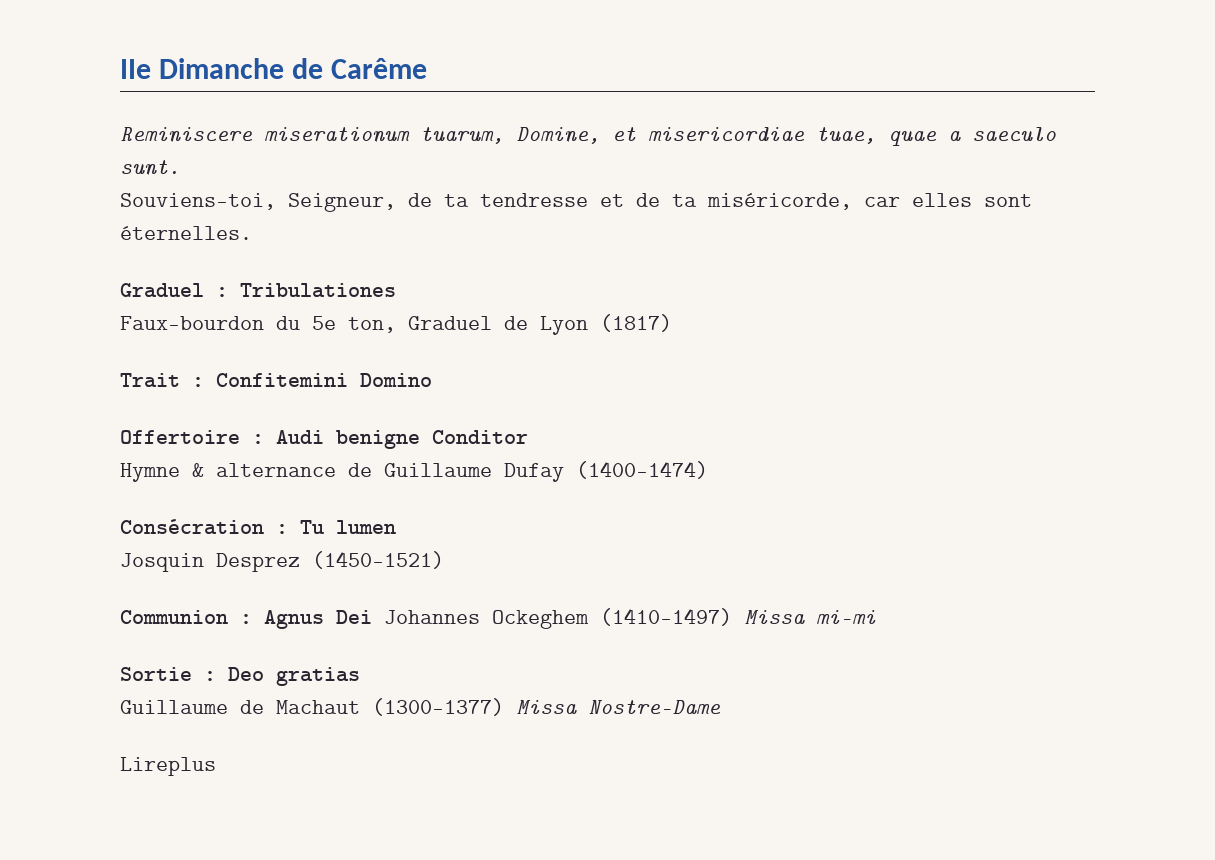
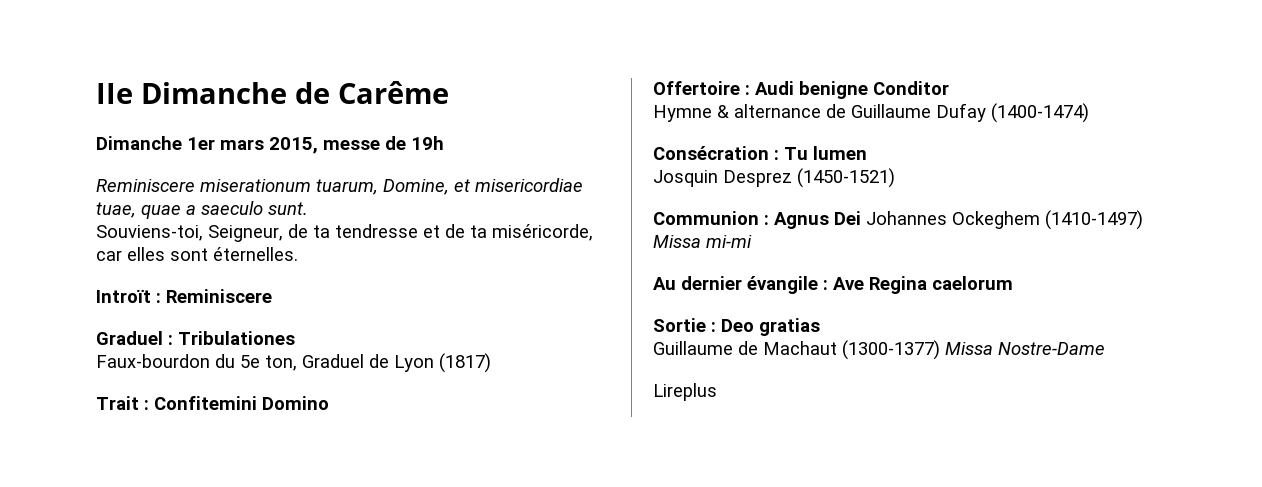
+ Dimanche 1er mars 2015, messe de 19h
+ Introït : Reminiscere
+ Au dernier évangile : Ave Regina caelorum

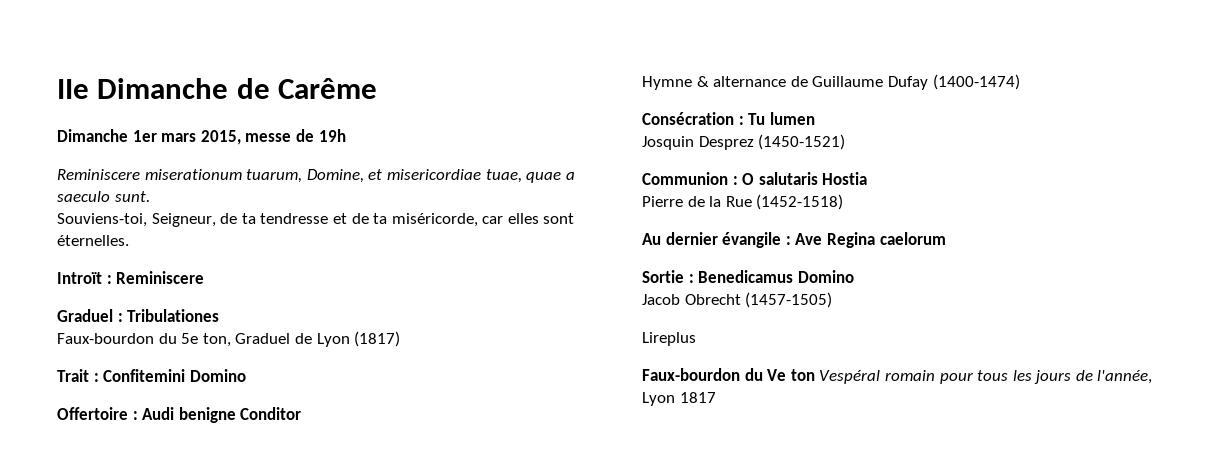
- Communion : Agnus Dei Johannes Ockeghem (1410-1497) Missa mi-mi
+ Communion : O salutaris Hostia
+ Pierre de la Rue (1452-1518)
- Sortie : Deo gratias
- Guillaume de Machaut (1300-1377) Missa Nostre-Dame
+ Sortie : Benedicamus Domino
+ Jacob Obrecht (1457-1505)
  Lireplus
+ Faux-bourdon du Ve ton Vespéral romain pour tous les jours de l'année, Lyon 1817

